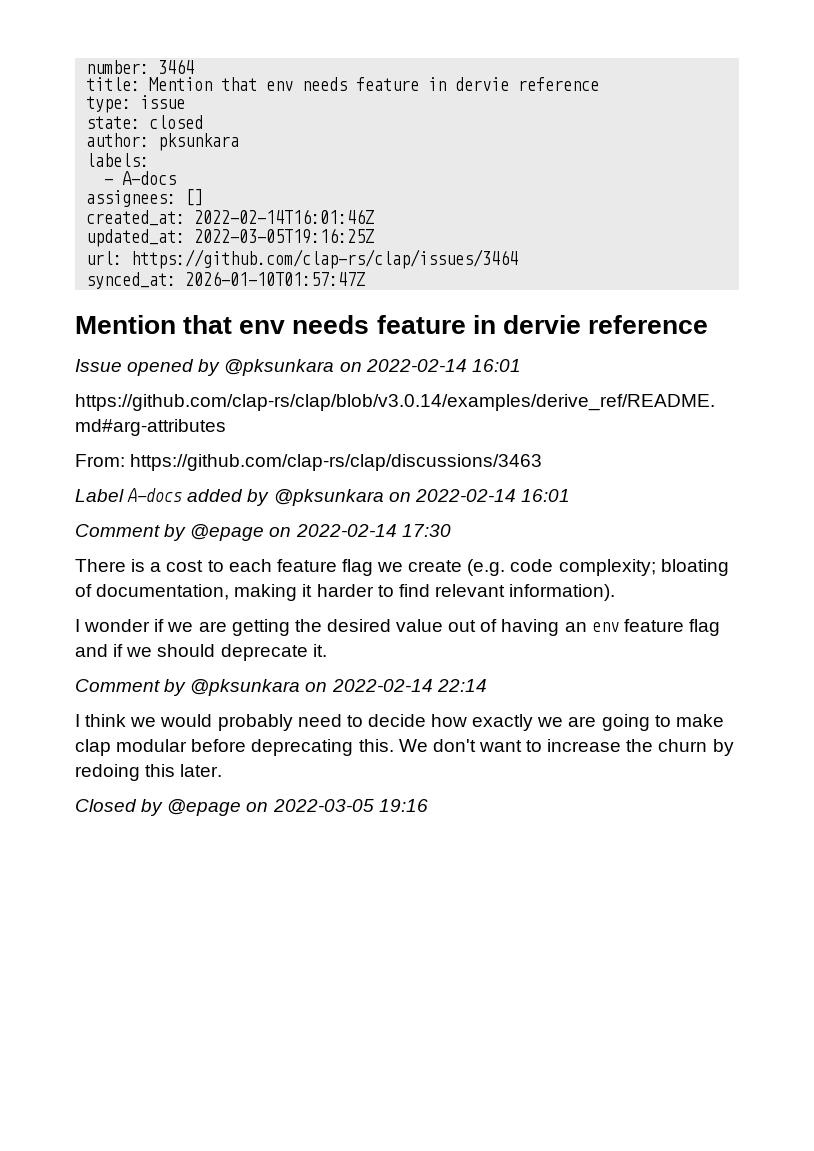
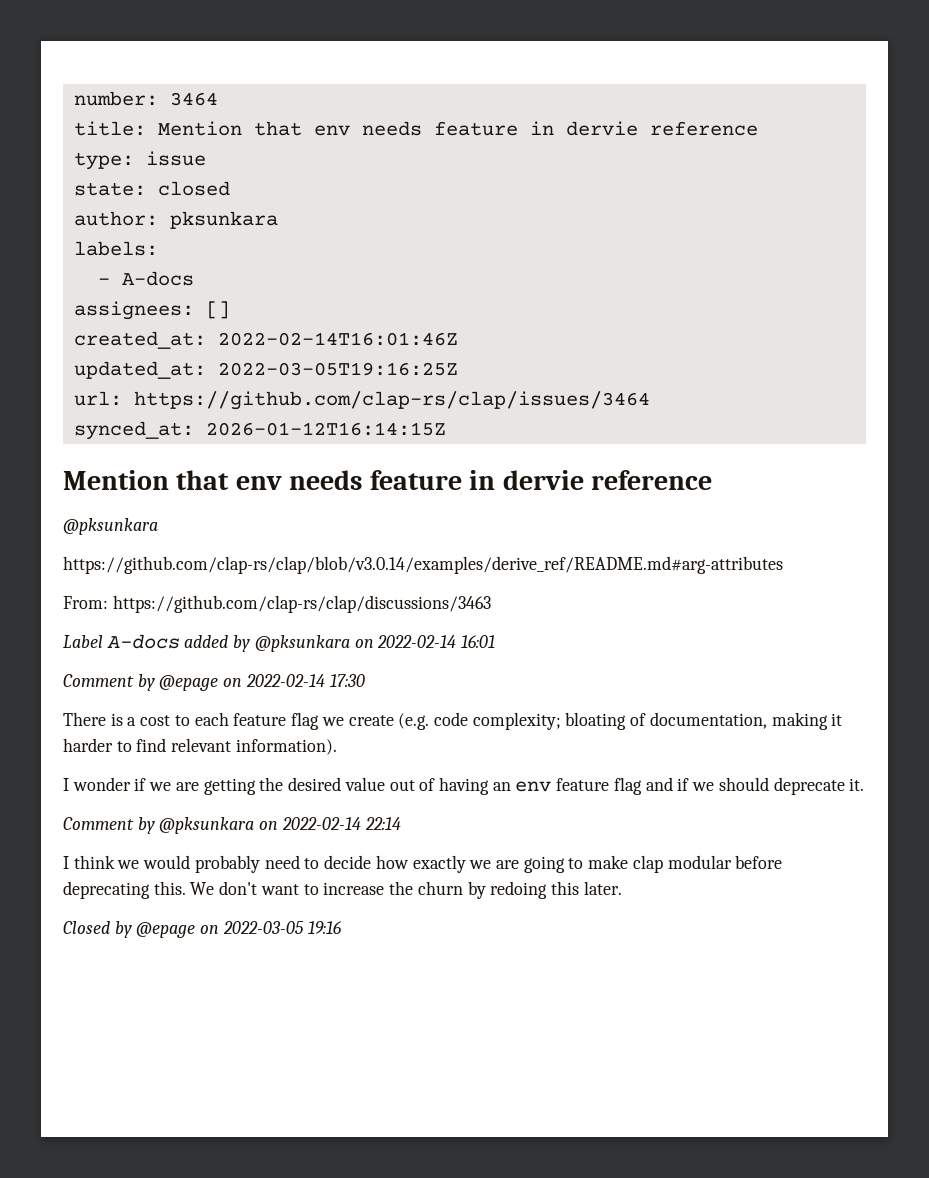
- synced_at: 2026-01-10T01:57:47Z
+ synced_at: 2026-01-12T16:14:15Z
  Mention that env needs feature in dervie reference
- Issue opened by @pksunkara on 2022-02-14 16:01
+ @pksunkara

